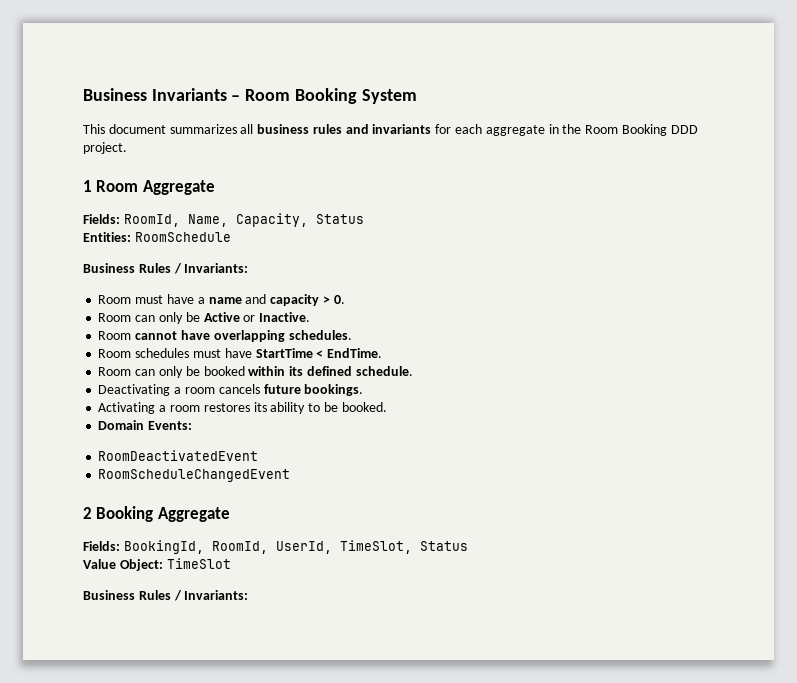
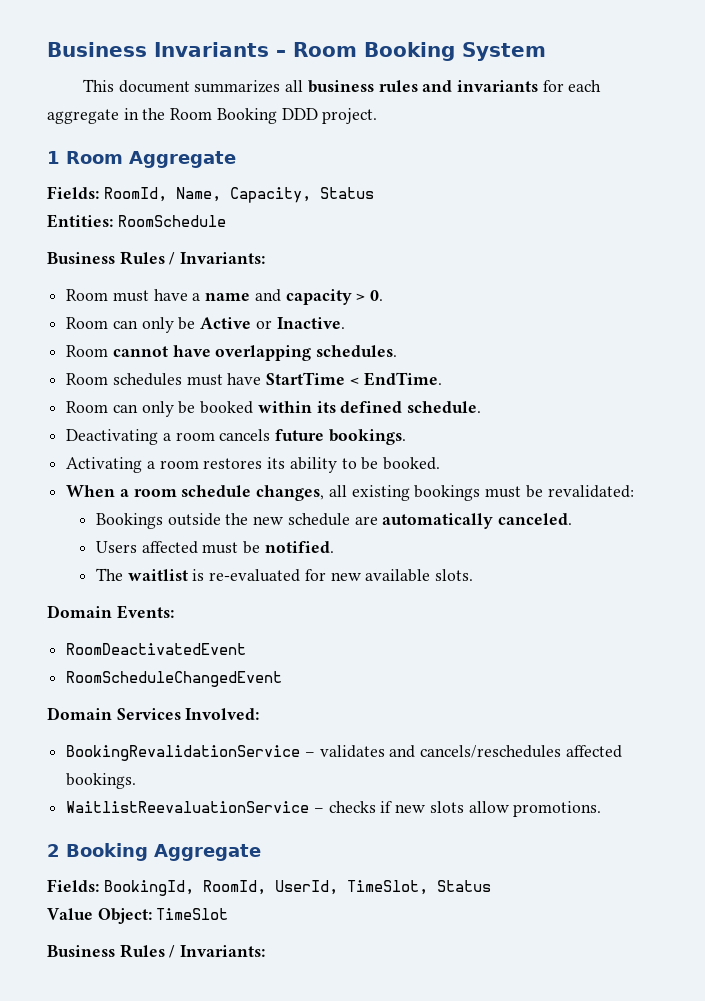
+ When a room schedule changes, all existing bookings must be revalidated:
+ Bookings outside the new schedule are automatically canceled.
+ Users affected must be notified.
+ The waitlist is re-evaluated for new available slots.
  Domain Events:
  RoomDeactivatedEvent
  RoomScheduleChangedEvent
+ Domain Services Involved:
+ BookingRevalidationService – validates and cancels/reschedules affected bookings.
+ WaitlistReevaluationService – checks if new slots allow promotions.

